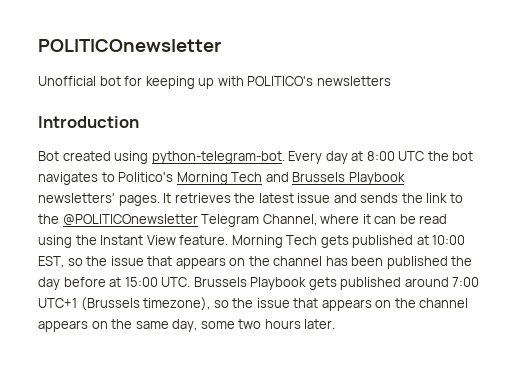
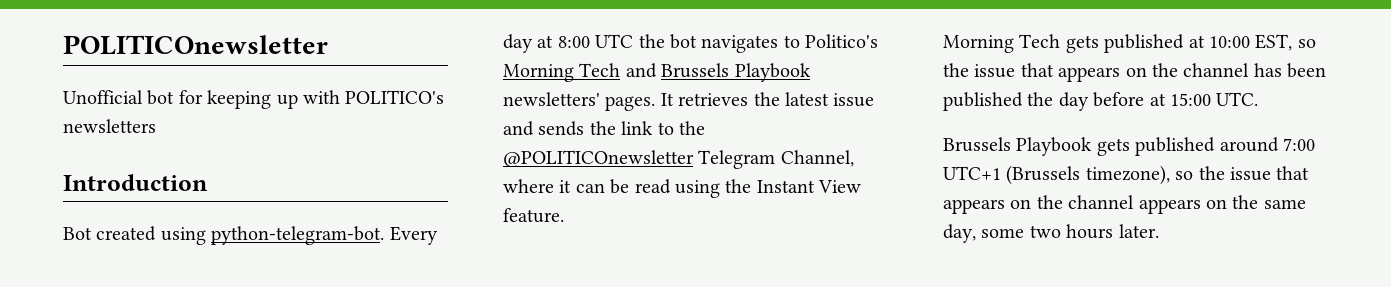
- It retrieves the latest issue and sends the link to the @POLITICOnewsletter Telegram Channel, where it can be read using the Instant View feature. Morning Tech gets published at 10:00 EST, so the issue that appears on the channel has been published the day before at 15:00 UTC. Brussels Playbook gets published around 7:00 UTC+1 (Brussels timezone), so the issue that appears on the channel appears on the same day, some two hours later.
+ It retrieves the latest issue and sends the link to the @POLITICOnewsletter Telegram Channel, where it can be read using the Instant View feature.
+ Morning Tech gets published at 10:00 EST, so the issue that appears on the channel has been published the day before at 15:00 UTC.
+ Brussels Playbook gets published around 7:00 UTC+1 (Brussels timezone), so the issue that appears on the channel appears on the same day, some two hours later.

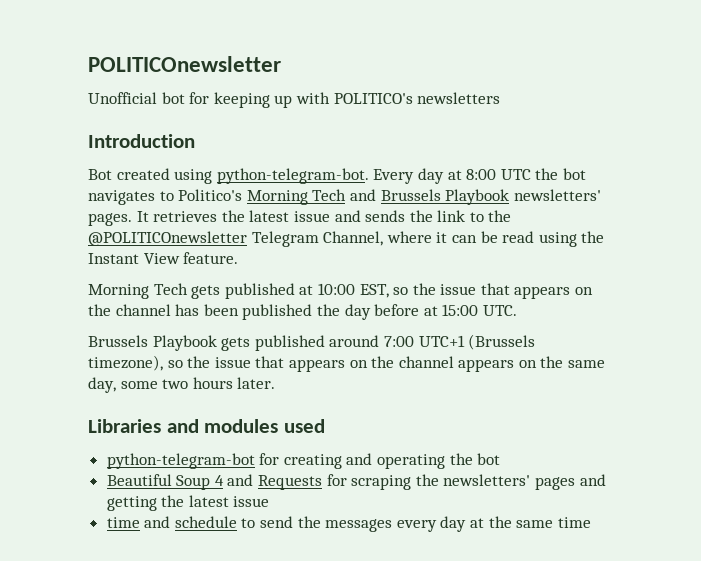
+ Libraries and modules used
+ python-telegram-bot for creating and operating the bot
+ Beautiful Soup 4 and Requests for scraping the newsletters' pages and getting the latest issue
+ time and schedule to send the messages every day at the same time

